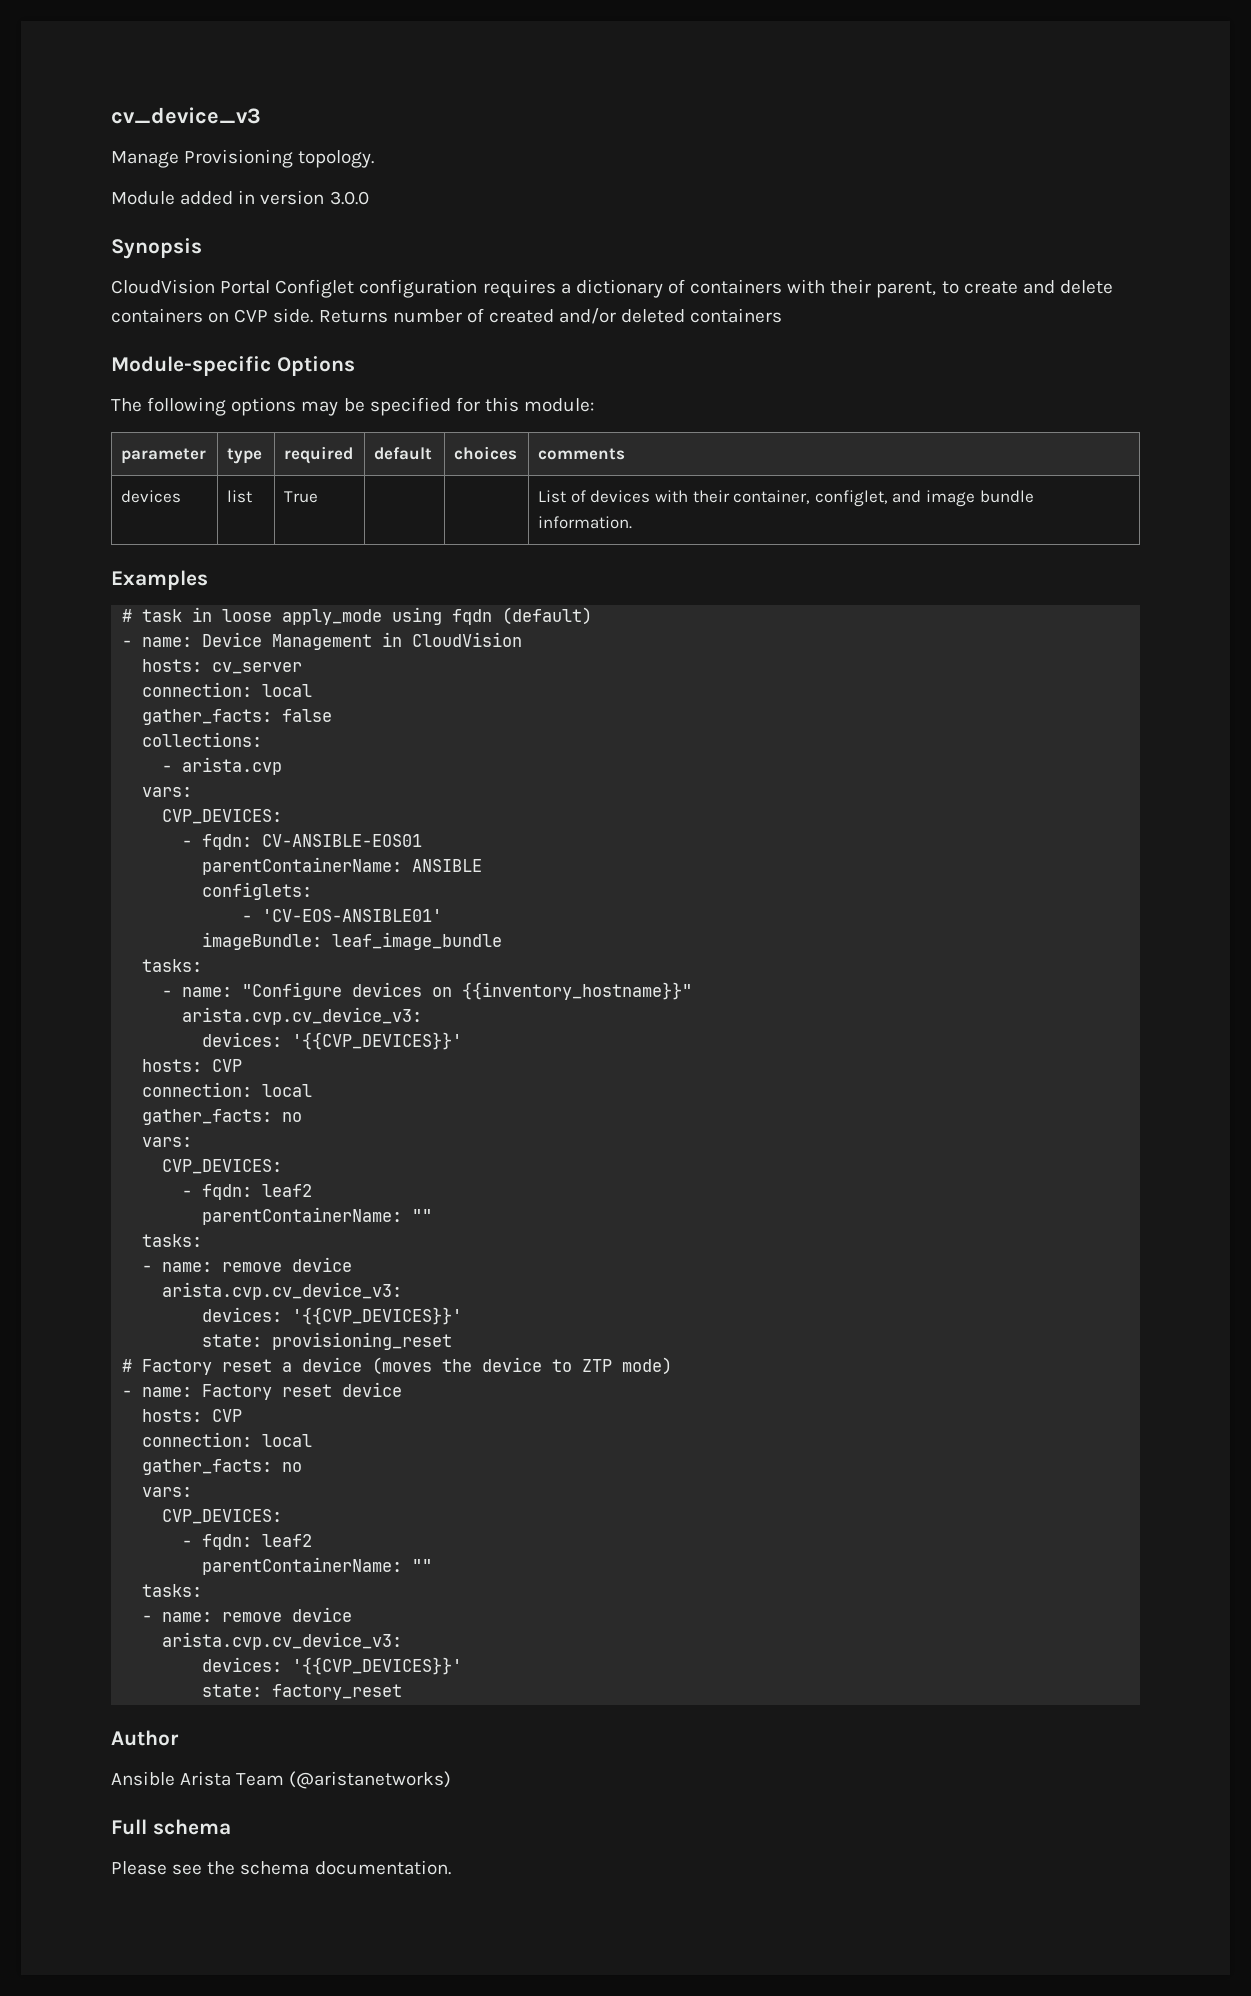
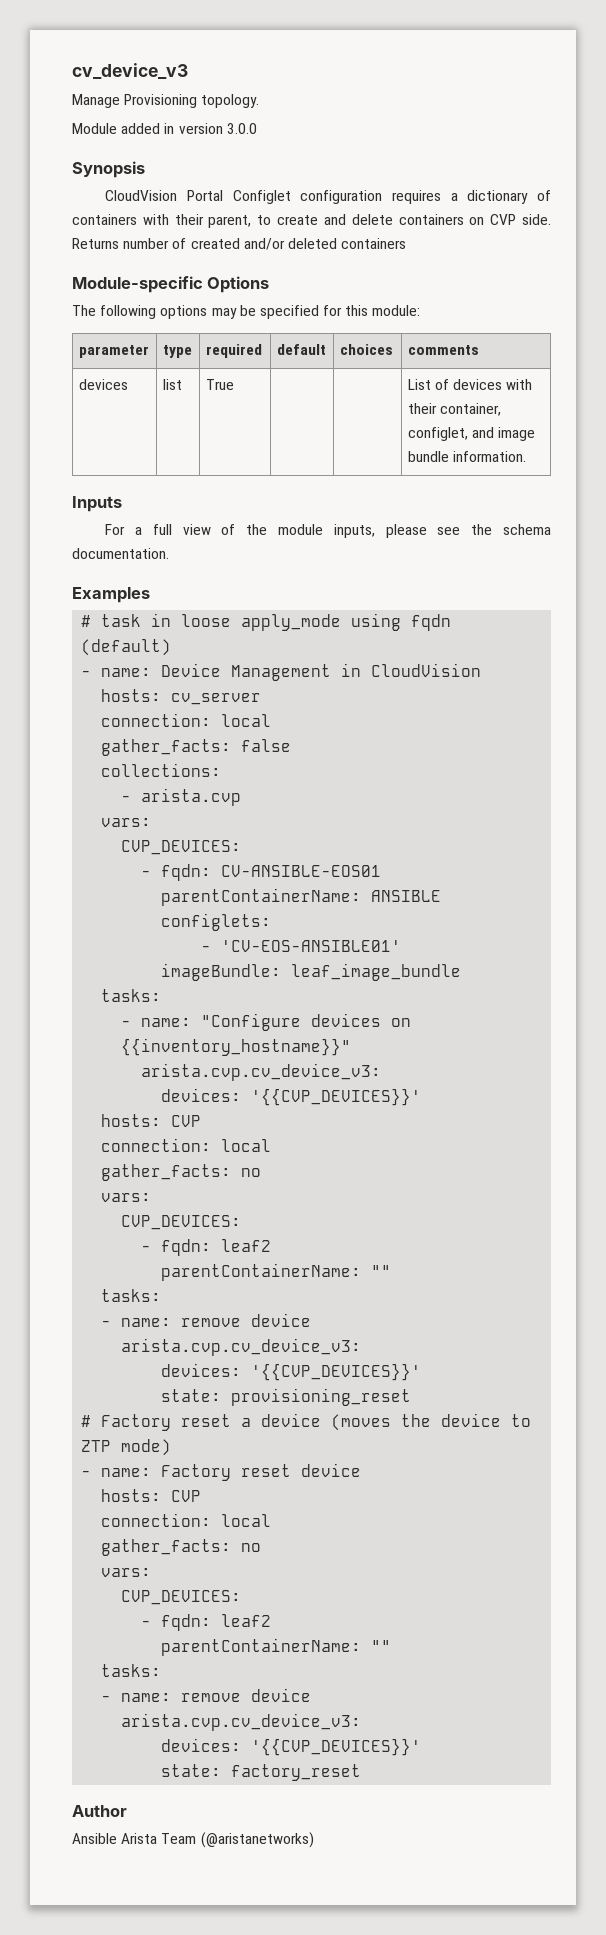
+ Inputs
+ For a full view of the module inputs, please see the schema documentation.
- Full schema
- Please see the schema documentation.

